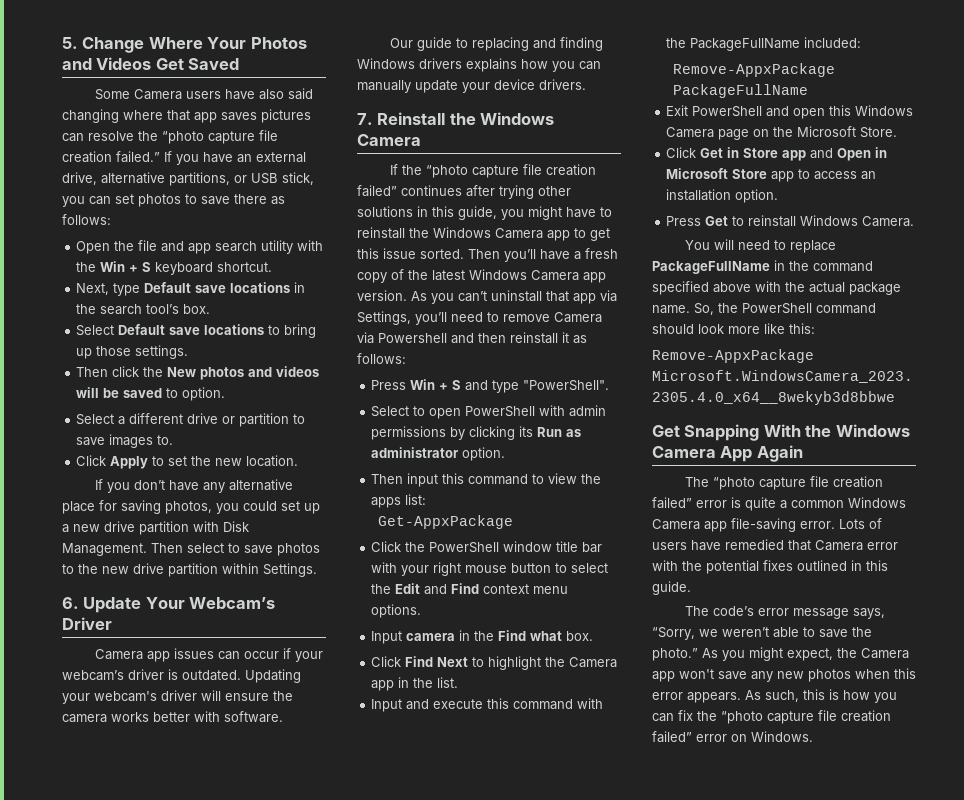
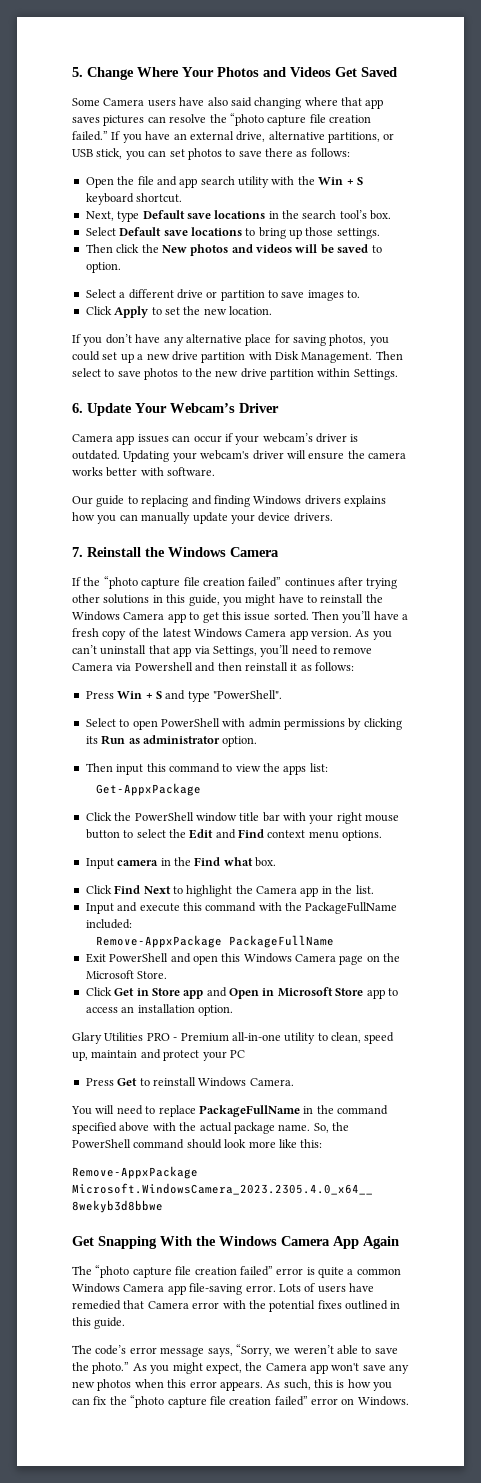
+ Glary Utilities PRO - Premium all-in-one utility to clean, speed up, maintain and protect your PC

